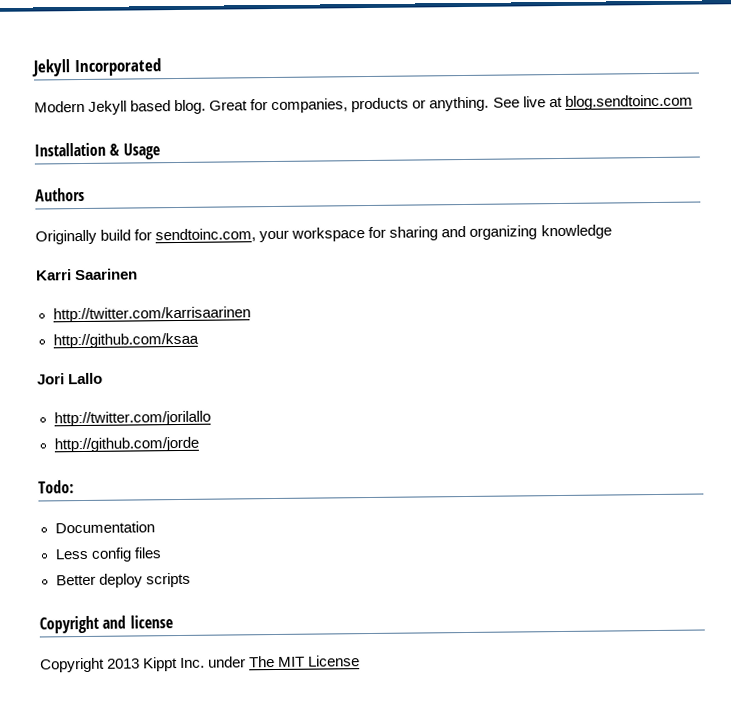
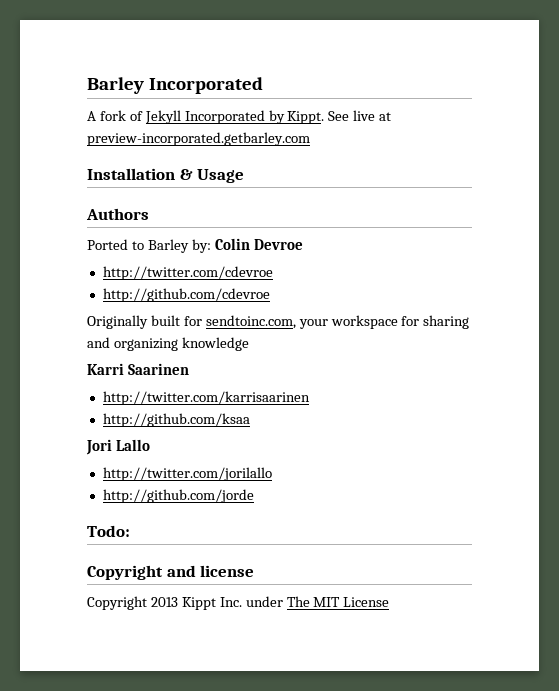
- Jekyll Incorporated
- Modern Jekyll based blog. Great for companies, products or anything.
+ Barley Incorporated
+ A fork of Jekyll Incorporated by Kippt.
- See live at blog.sendtoinc.com
+ See live at preview-incorporated.getbarley.com
+ Ported to Barley by: Colin Devroe
+ http://twitter.com/cdevroe
+ http://github.com/cdevroe
- Originally build for sendtoinc.com, your workspace for sharing and organizing knowledge
+ Originally built for sendtoinc.com, your workspace for sharing and organizing knowledge
- Documentation
- Less config files
- Better deploy scripts

